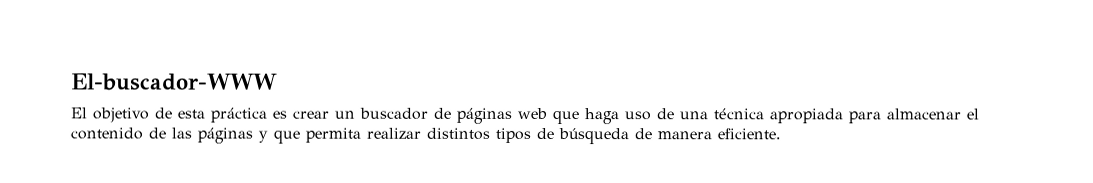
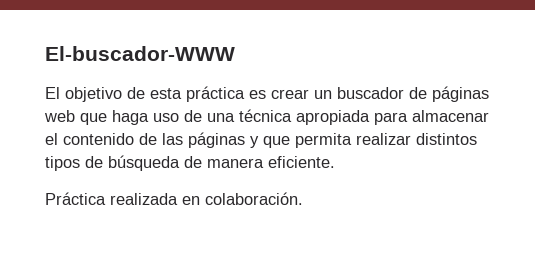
+ Práctica realizada en colaboración.

